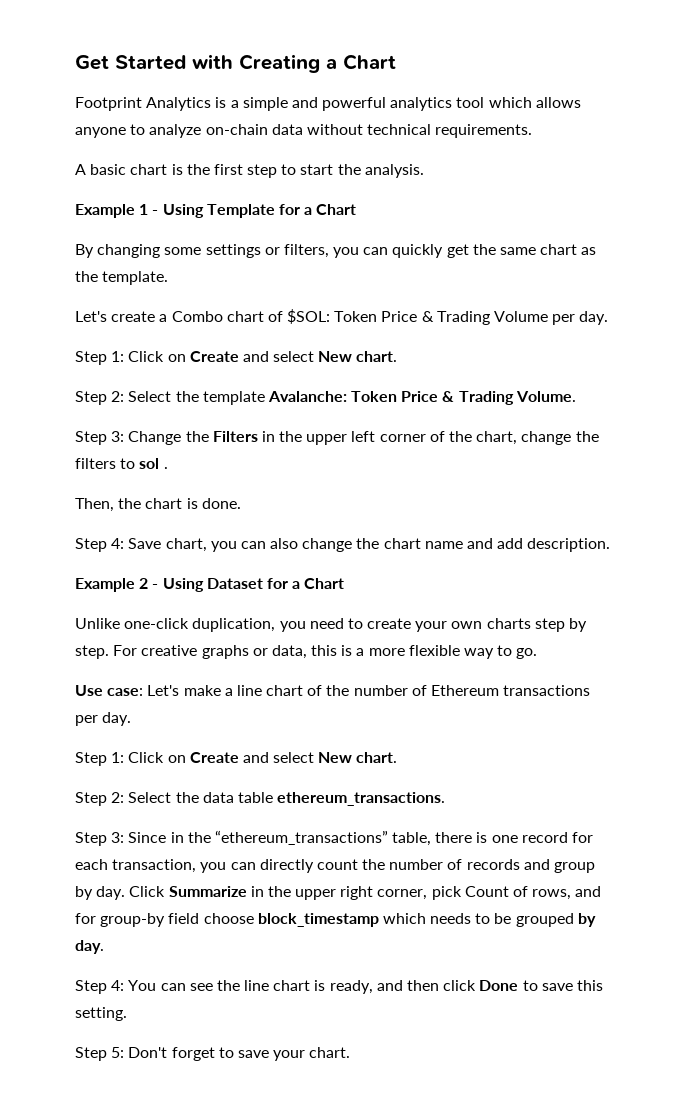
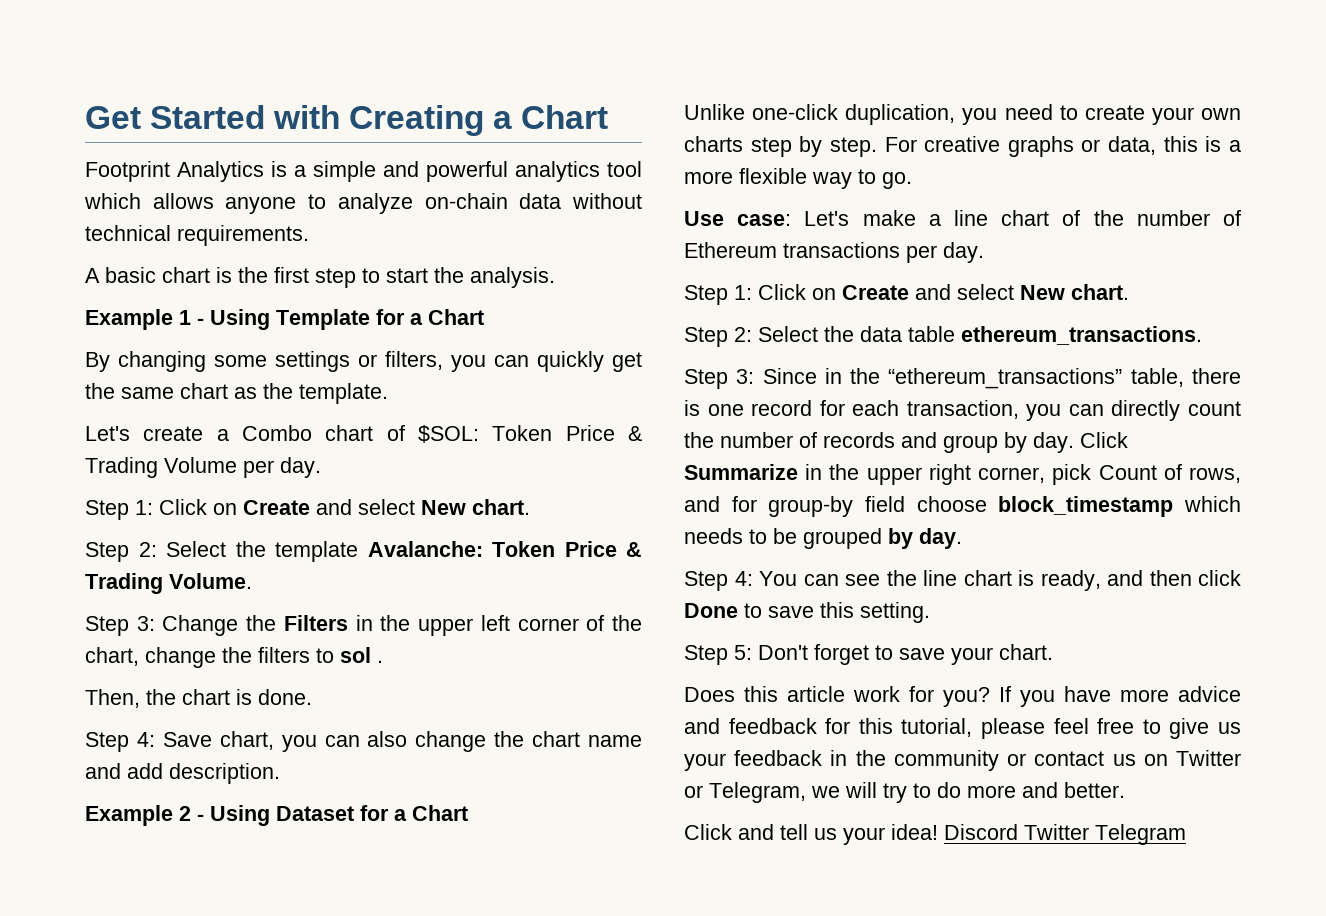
+ Does this article work for you? If you have more advice and feedback for this tutorial, please feel free to give us your feedback in the community or contact us on Twitter or Telegram, we will try to do more and better.
+ Click and tell us your idea! Discord Twitter Telegram

